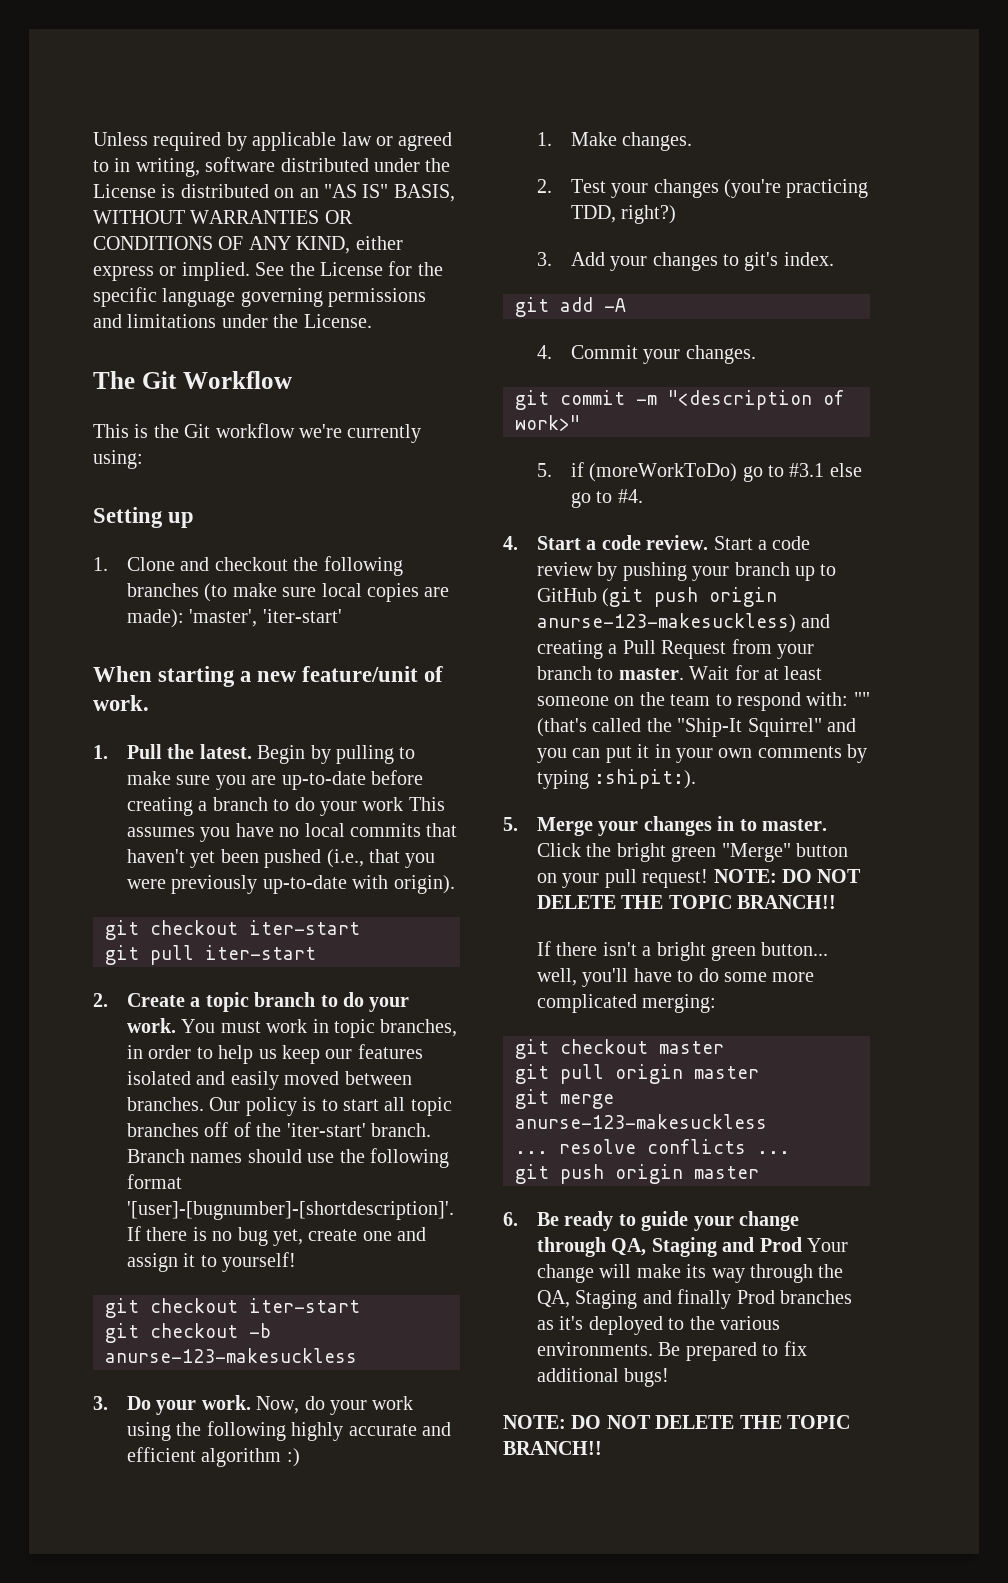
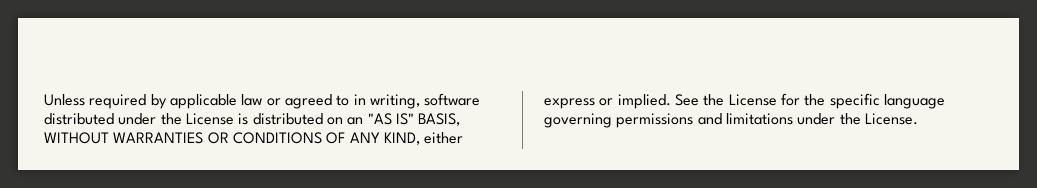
- The Git Workflow
- This is the Git workflow we're currently using:
- Setting up
- 1. Clone and checkout the following branches (to make sure local copies are made): 'master', 'iter-start'
- When starting a new feature/unit of work.
- 1. Pull the latest. Begin by pulling to make sure you are up-to-date before creating a branch to do your work This assumes you have no local commits that haven't yet been pushed (i.e., that you were previously up-to-date with origin).
- git checkout iter-start
- git pull iter-start
- 2. Create a topic branch to do your work. You must work in topic branches, in order to help us keep our features isolated and easily moved between branches. Our policy is to start all topic branches off of the 'iter-start' branch. Branch names should use the following format '[user]-[bugnumber]-[shortdescription]'. If there is no bug yet, create one and assign it to yourself!
- git checkout iter-start
- git checkout -b anurse-123-makesuckless
- 3. Do your work. Now, do your work using the following highly accurate and efficient algorithm :)
- 1. Make changes.
- 2. Test your changes (you're practicing TDD, right?)
- 3. Add your changes to git's index.
- git add -A
- 4. Commit your changes.
- git commit -m "<description of work>"
- 5. if (moreWorkToDo) go to #3.1 else go to #4.
- 4. Start a code review. Start a code review by pushing your branch up to GitHub (git push origin anurse-123-makesuckless) and creating a Pull Request from your branch to master. Wait for at least someone on the team to respond with: "" (that's called the "Ship-It Squirrel" and you can put it in your own comments by typing :shipit:).
- 5. Merge your changes in to master. Click the bright green "Merge" button on your pull request! NOTE: DO NOT DELETE THE TOPIC BRANCH!!
- If there isn't a bright green button... well, you'll have to do some more complicated merging:
- git checkout master
- git pull origin master
- git merge anurse-123-makesuckless
- ... resolve conflicts ...
- git push origin master
- 6. Be ready to guide your change through QA, Staging and Prod Your change will make its way through the QA, Staging and finally Prod branches as it's deployed to the various environments. Be prepared to fix additional bugs!
- NOTE: DO NOT DELETE THE TOPIC BRANCH!!

